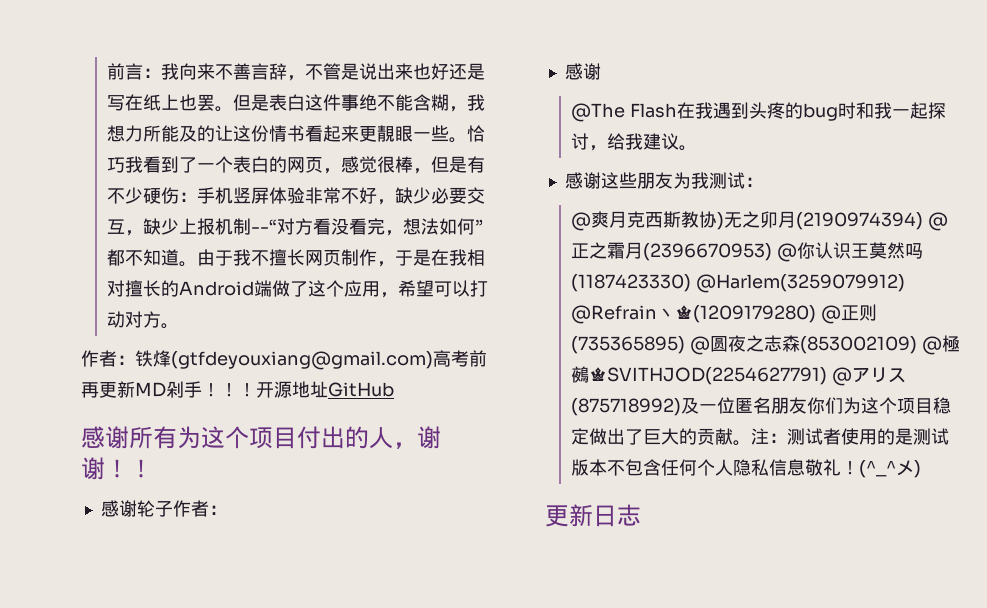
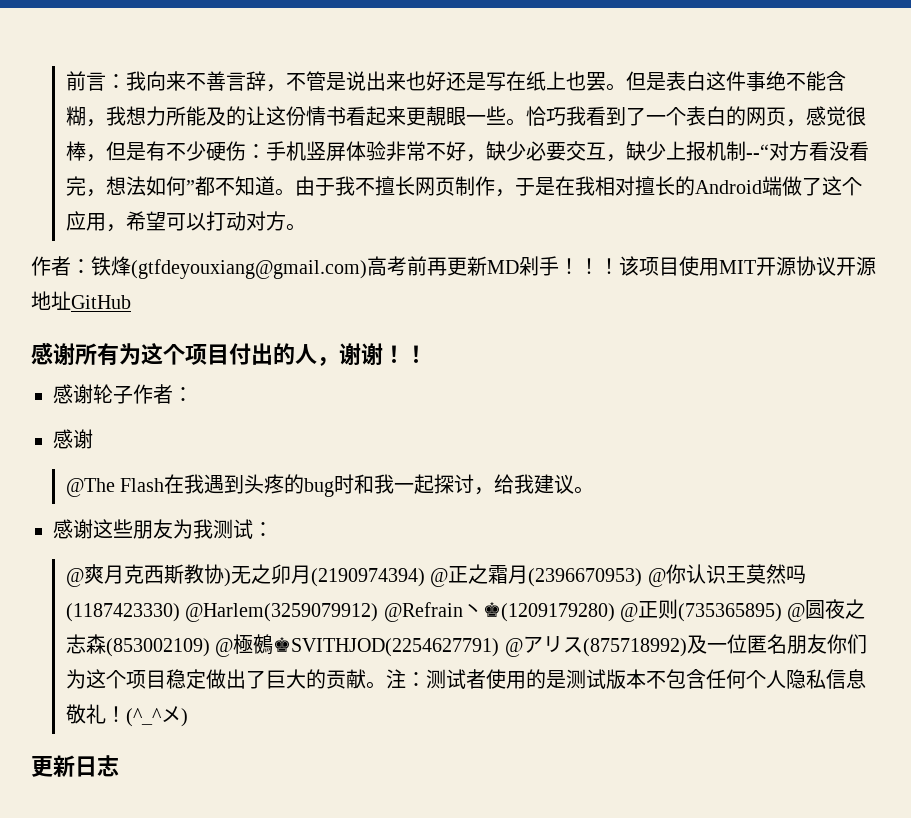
- 开源地址GitHub
+ 该项目使用MIT开源协议开源地址GitHub

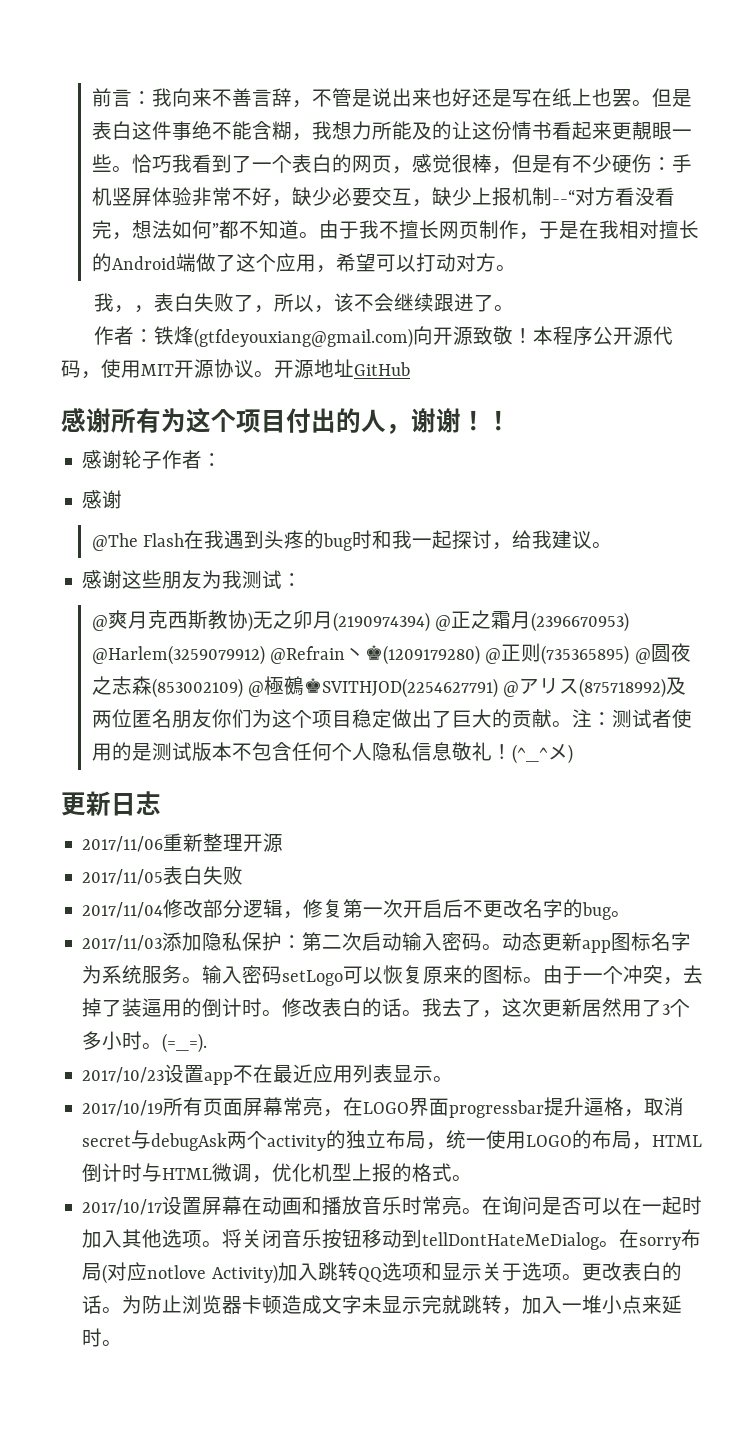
- 作者：铁烽(gtfdeyouxiang@gmail.com)高考前再更新MD剁手！！！该项目使用MIT开源协议开源地址GitHub
+ 我，，表白失败了，所以，该不会继续跟进了。
+ 作者：铁烽(gtfdeyouxiang@gmail.com)向开源致敬！本程序公开源代码，使用MIT开源协议。开源地址GitHub
- @爽月克西斯教协)无之卯月(2190974394) @正之霜月(2396670953) @你认识王莫然吗(1187423330) @Harlem(3259079912) @Refrain丶♚(1209179280) @正则(735365895) @圆夜之志森(853002109) @極鵺♚SVITHJOD(2254627791) @アリス(875718992)及一位匿名朋友你们为这个项目稳定做出了巨大的贡献。
+ @爽月克西斯教协)无之卯月(2190974394) @正之霜月(2396670953) @Harlem(3259079912) @Refrain丶♚(1209179280) @正则(735365895) @圆夜之志森(853002109) @極鵺♚SVITHJOD(2254627791) @アリス(875718992)及两位匿名朋友你们为这个项目稳定做出了巨大的贡献。
+ 2017/11/06重新整理开源
+ 2017/11/05表白失败
+ 2017/11/04修改部分逻辑，修复第一次开启后不更改名字的bug。
+ 2017/11/03添加隐私保护：第二次启动输入密码。动态更新app图标名字为系统服务。输入密码setLogo可以恢复原来的图标。由于一个冲突，去掉了装逼用的倒计时。修改表白的话。我去了，这次更新居然用了3个多小时。(=_=).
+ 2017/10/23设置app不在最近应用列表显示。
+ 2017/10/19所有页面屏幕常亮，在LOGO界面progressbar提升逼格，取消secret与debugAsk两个activity的独立布局，统一使用LOGO的布局，HTML倒计时与HTML微调，优化机型上报的格式。
+ 2017/10/17设置屏幕在动画和播放音乐时常亮。在询问是否可以在一起时加入其他选项。将关闭音乐按钮移动到tellDontHateMeDialog。在sorry布局(对应notlove Activity)加入跳转QQ选项和显示关于选项。更改表白的话。为防止浏览器卡顿造成文字未显示完就跳转，加入一堆小点来延时。

